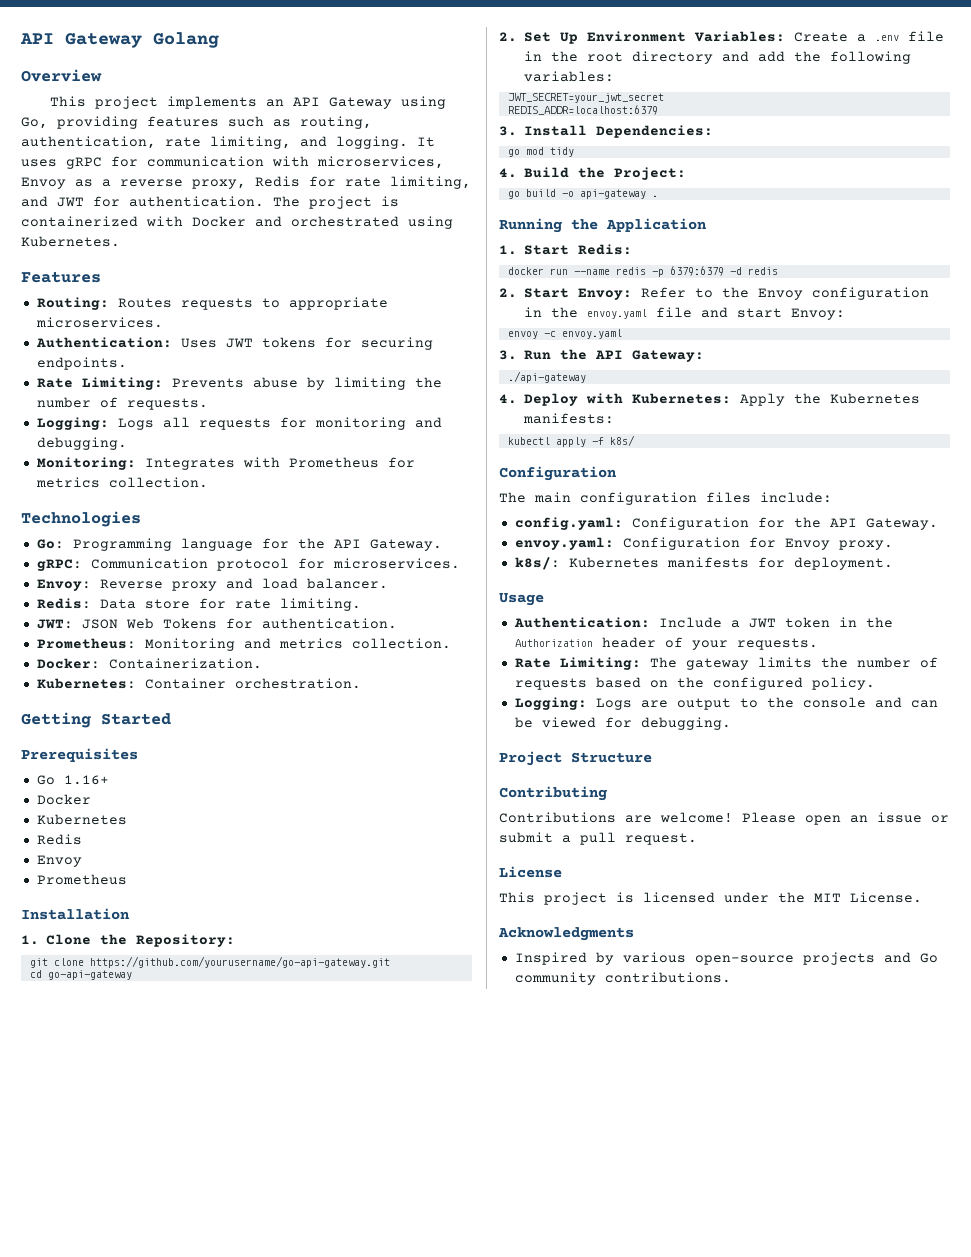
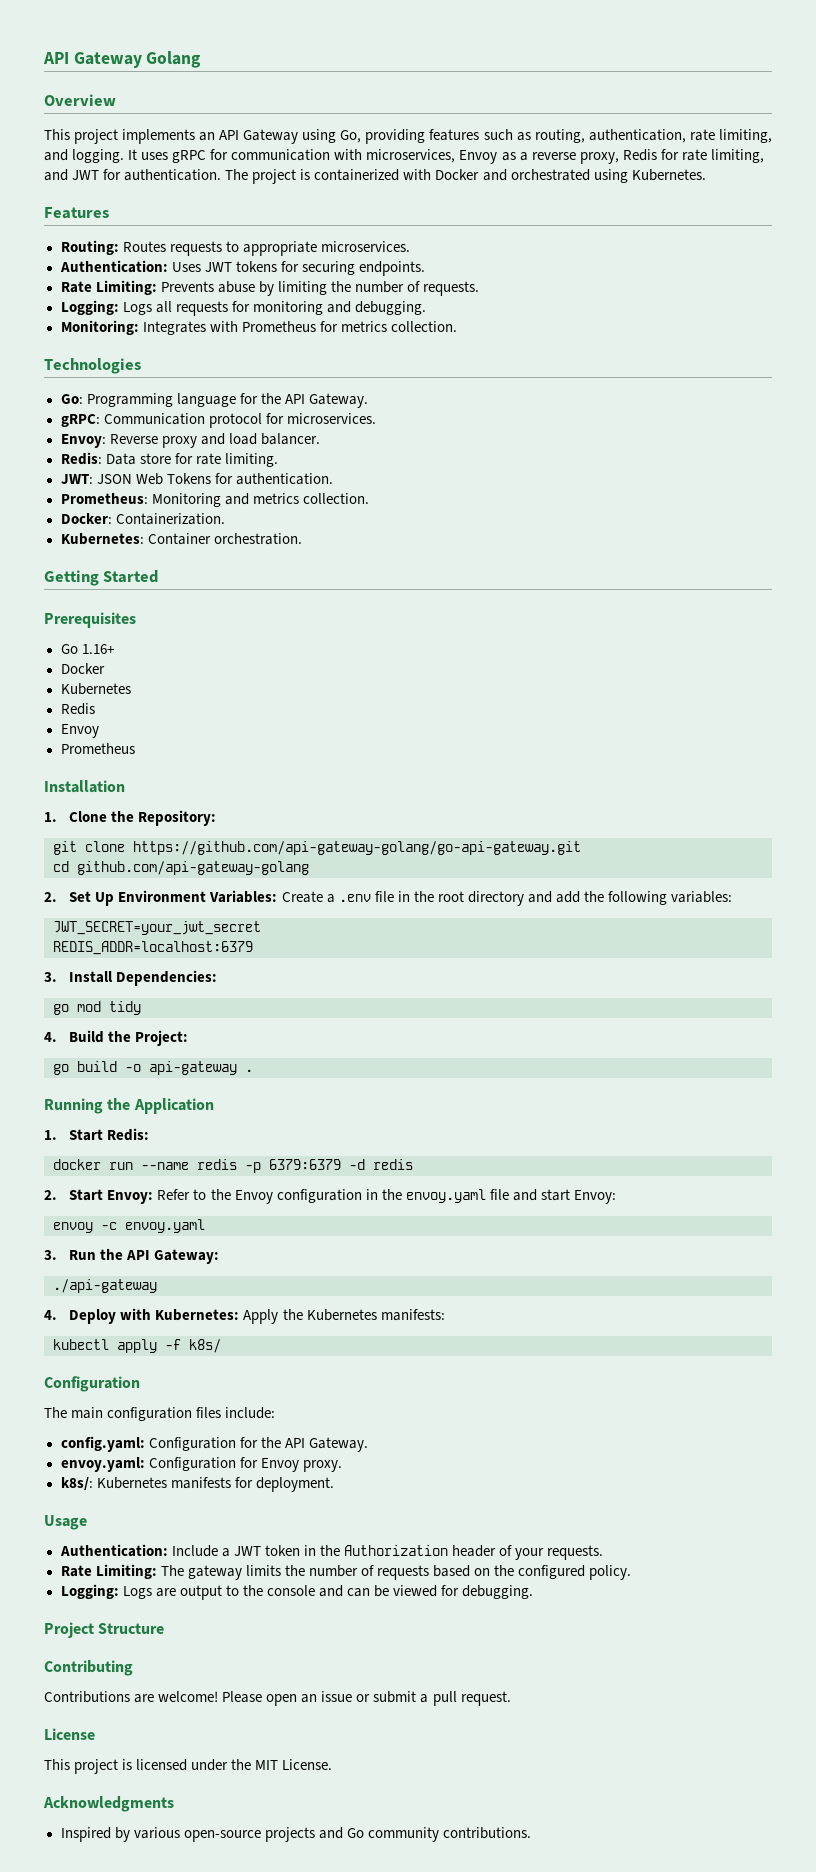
- git clone https://github.com/yourusername/go-api-gateway.git
+ git clone https://github.com/api-gateway-golang/go-api-gateway.git
- cd go-api-gateway
+ cd github.com/api-gateway-golang

